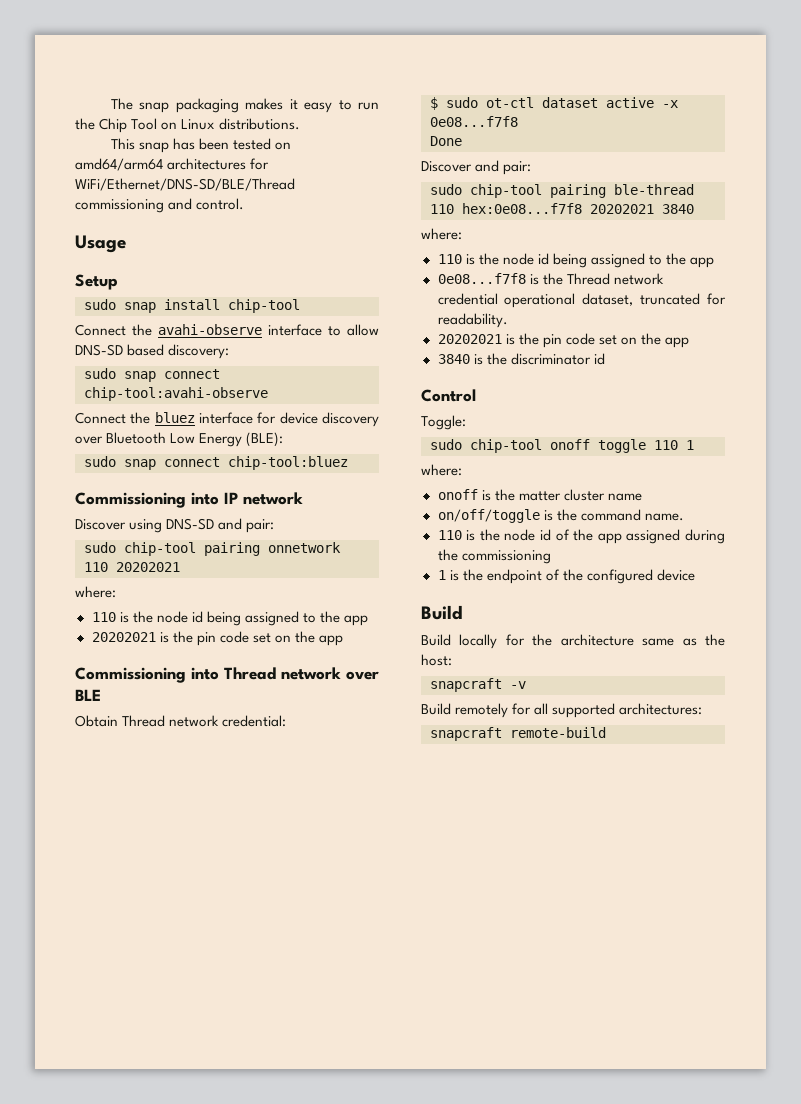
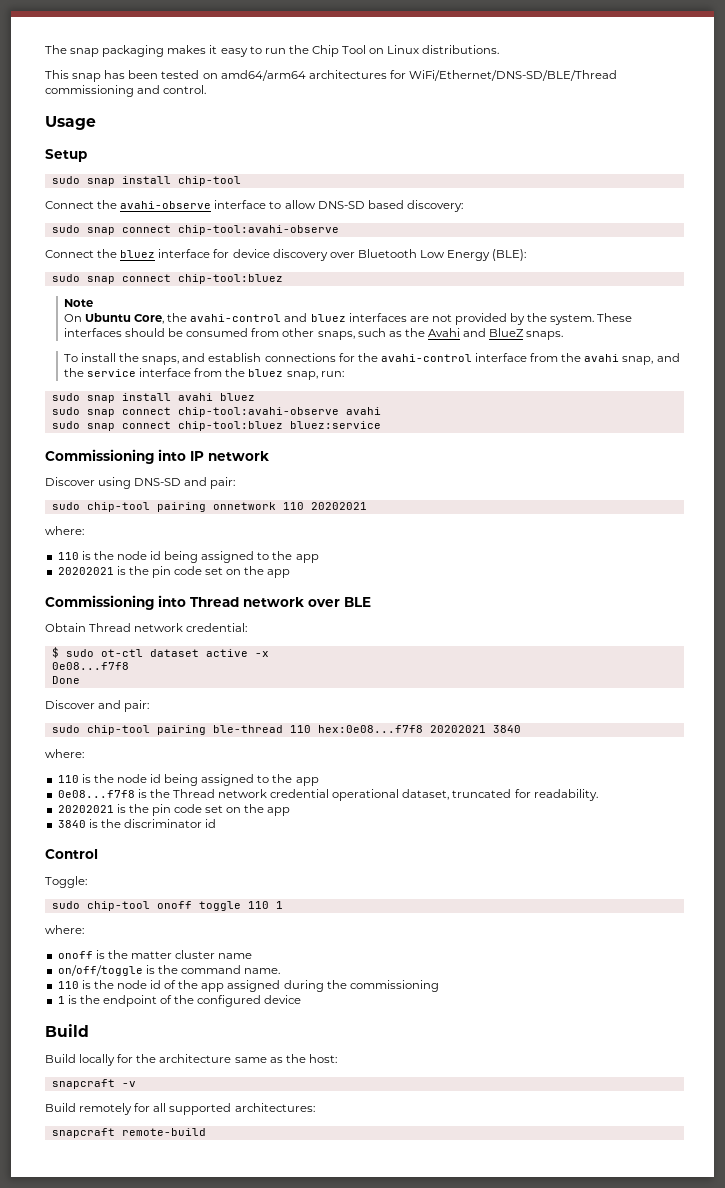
+ Note
+ On Ubuntu Core, the avahi-control and bluez interfaces are not provided by the system. These interfaces should be consumed from other snaps, such as the Avahi and BlueZ snaps.
+ To install the snaps, and establish connections for the avahi-control interface from the avahi snap, and the service interface from the bluez snap, run:
+ sudo snap install avahi bluez
+ sudo snap connect chip-tool:avahi-observe avahi
+ sudo snap connect chip-tool:bluez bluez:service

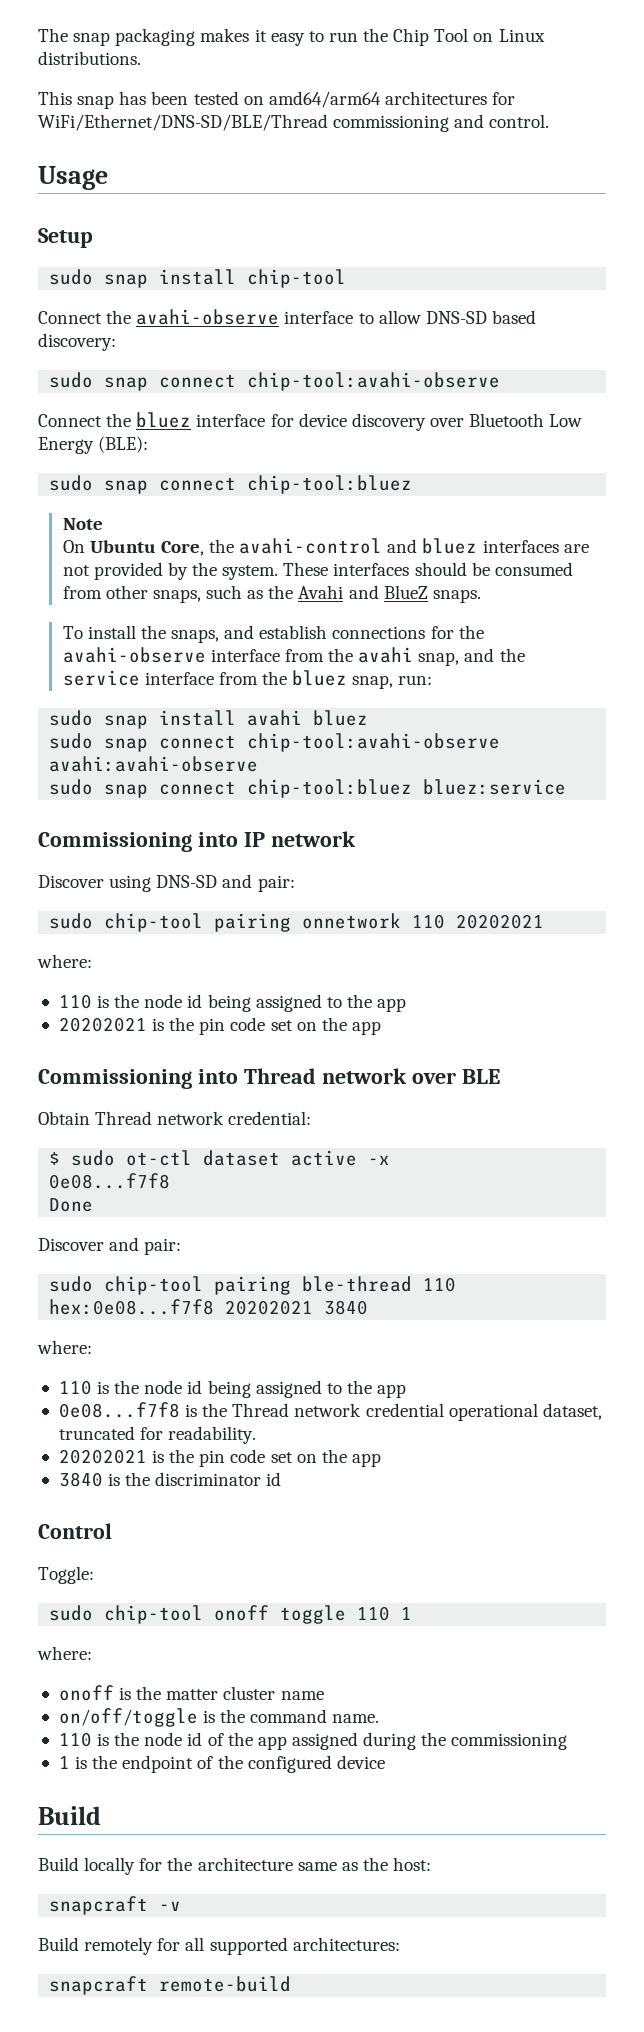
- To install the snaps, and establish connections for the avahi-control interface from the avahi snap, and the service interface from the bluez snap, run:
+ To install the snaps, and establish connections for the avahi-observe interface from the avahi snap, and the service interface from the bluez snap, run:
- sudo snap connect chip-tool:avahi-observe avahi
+ sudo snap connect chip-tool:avahi-observe avahi:avahi-observe

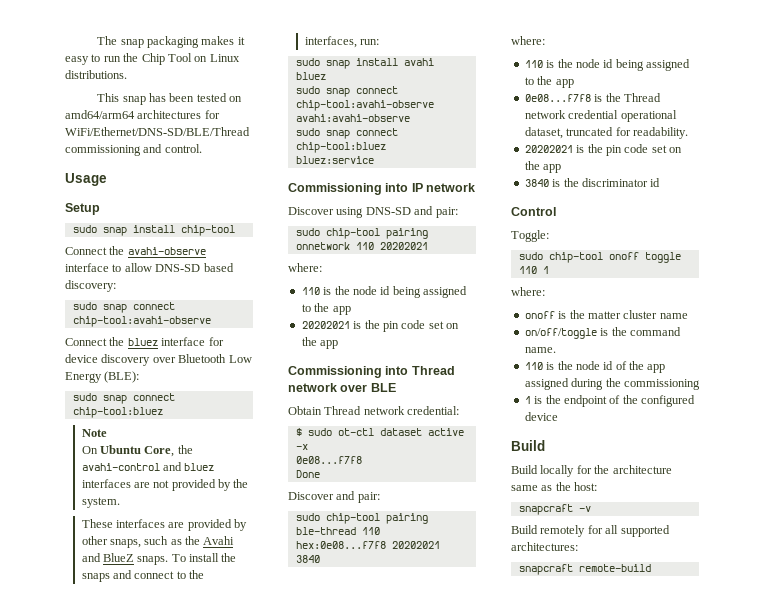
- On Ubuntu Core, the avahi-control and bluez interfaces are not provided by the system. These interfaces should be consumed from other snaps, such as the Avahi and BlueZ snaps.
- To install the snaps, and establish connections for the avahi-observe interface from the avahi snap, and the service interface from the bluez snap, run:
+ On Ubuntu Core, the avahi-control and bluez interfaces are not provided by the system.
+ These interfaces are provided by other snaps, such as the Avahi and BlueZ snaps. To install the snaps and connect to the interfaces, run:

